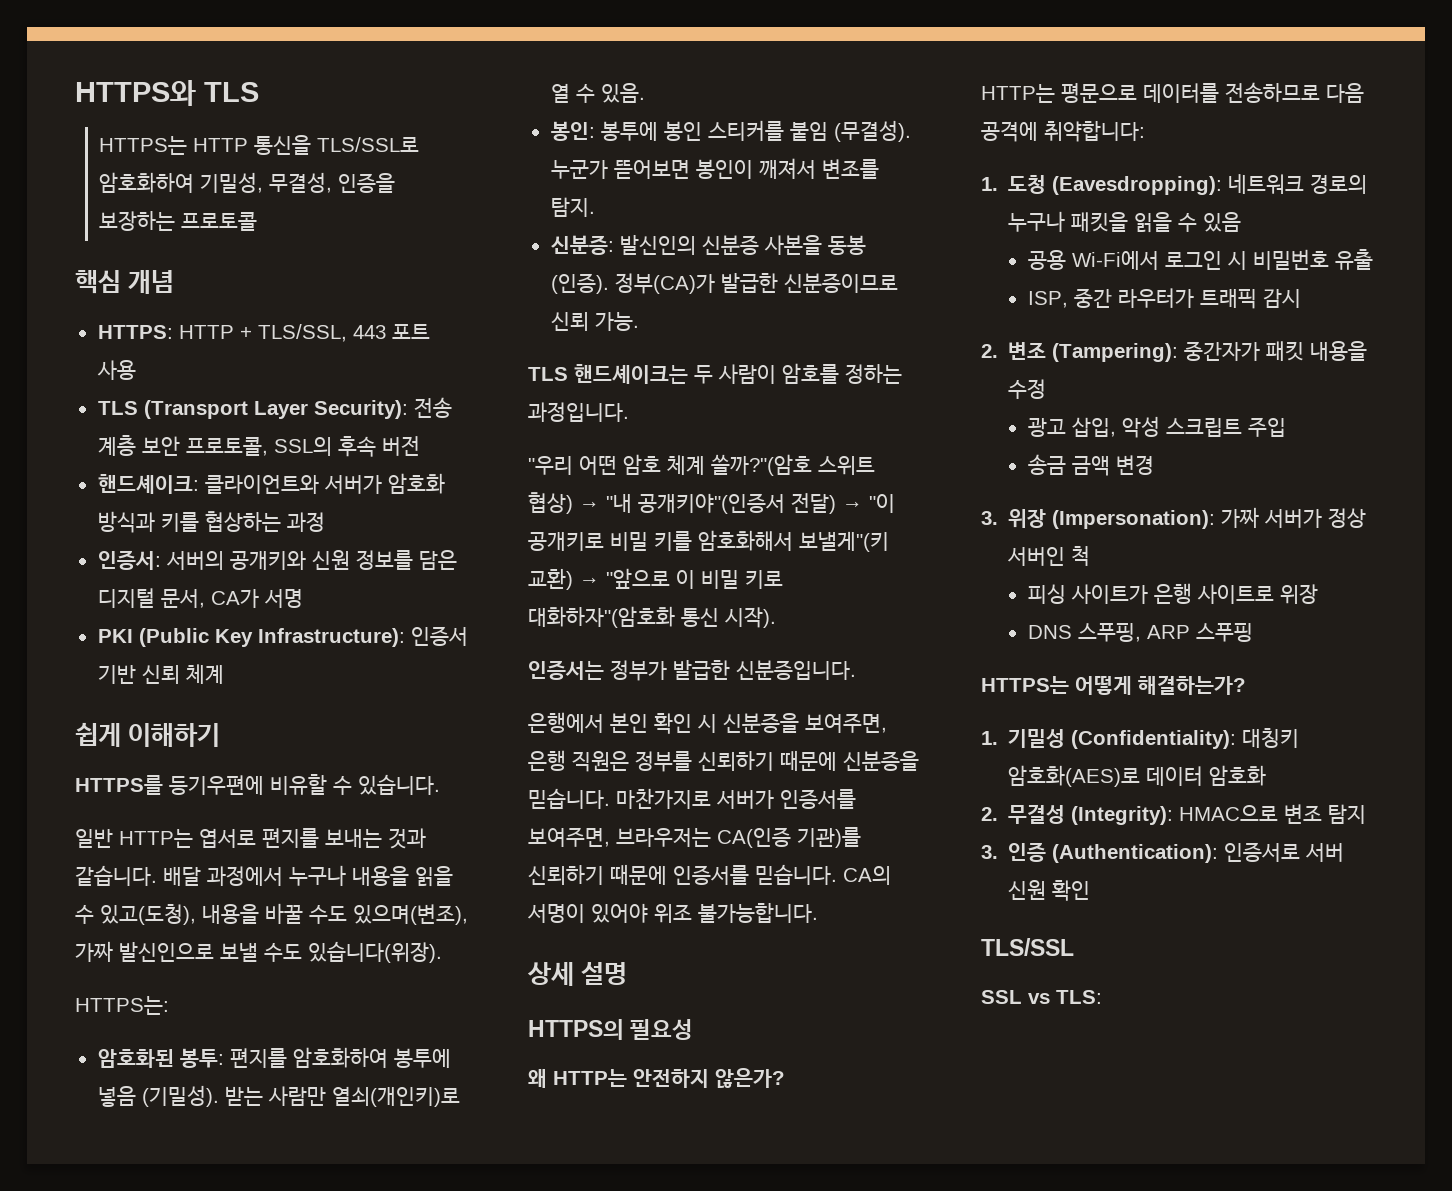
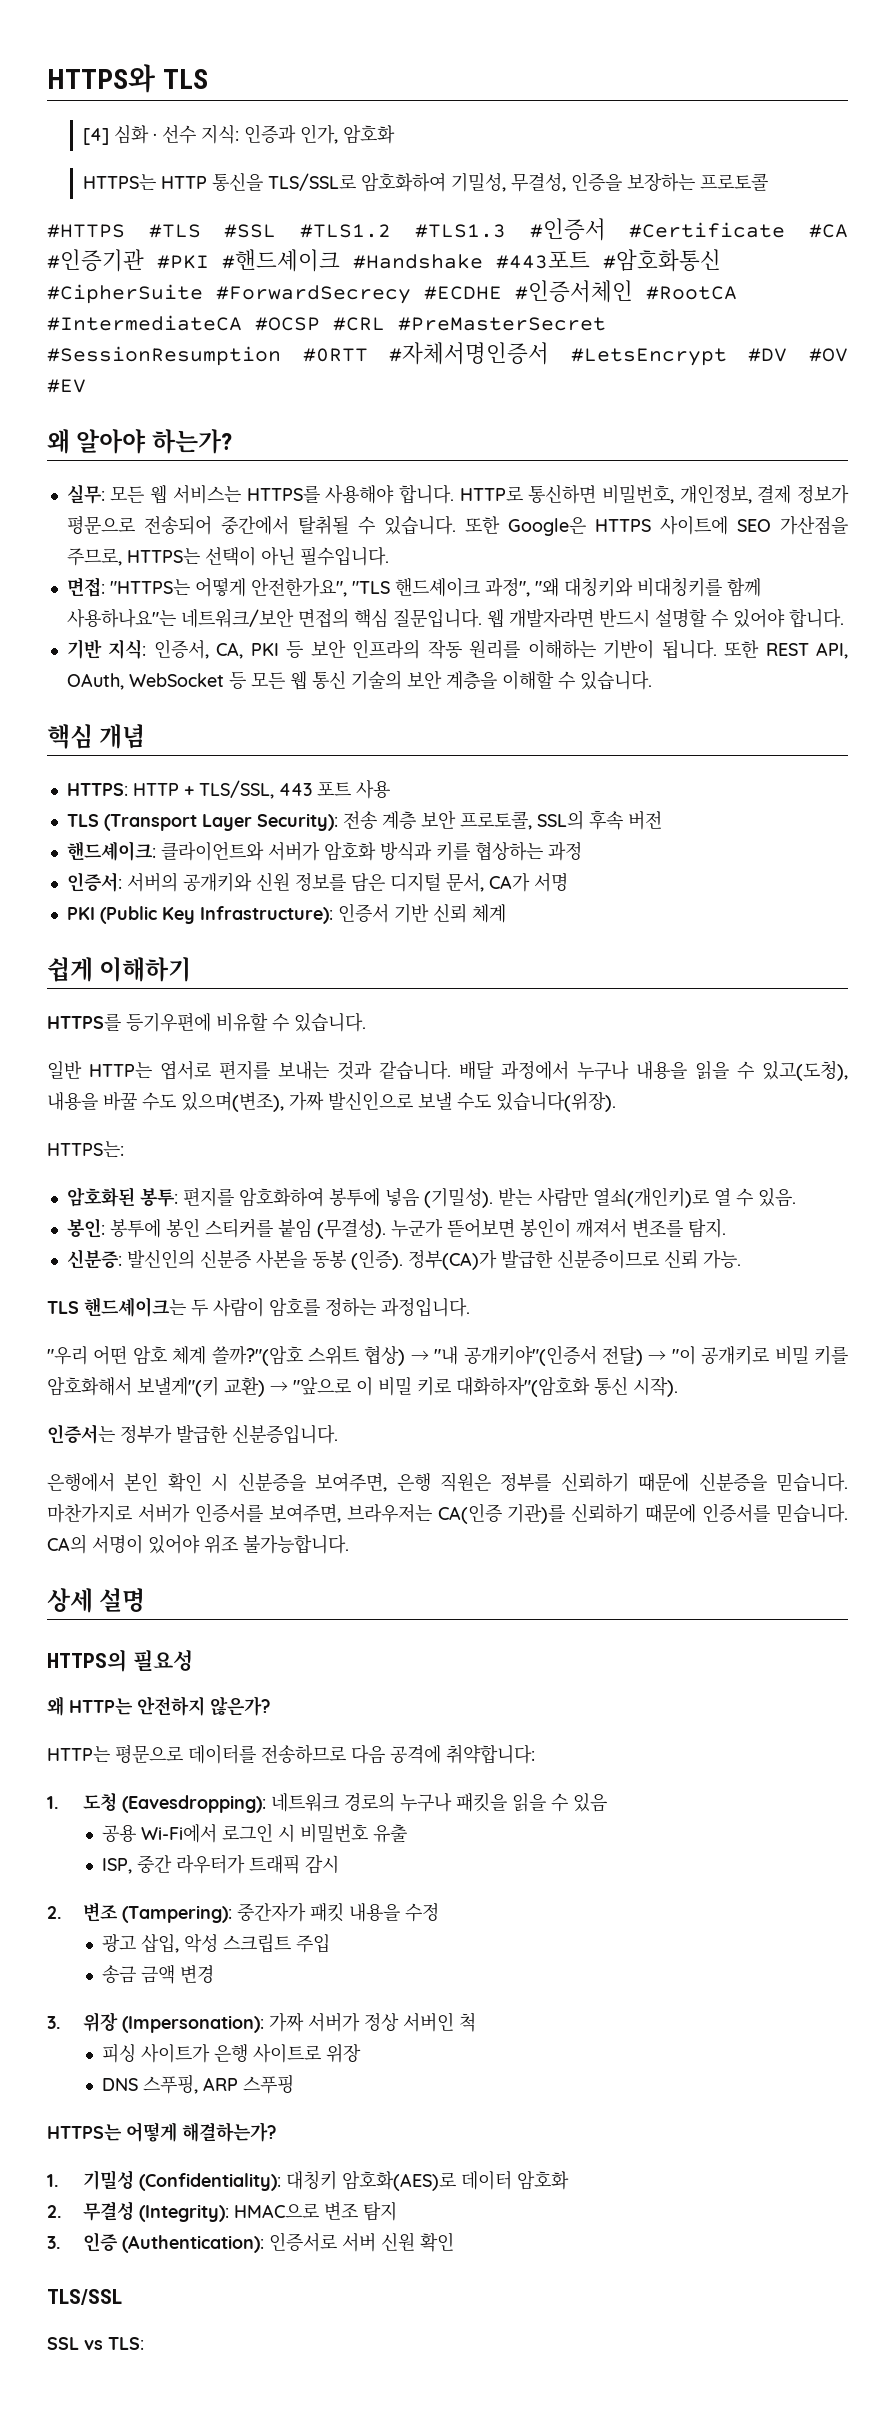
+ [4] 심화 · 선수 지식: 인증과 인가, 암호화
+ #HTTPS #TLS #SSL #TLS1.2 #TLS1.3 #인증서 #Certificate #CA #인증기관 #PKI #핸드셰이크 #Handshake #443포트 #암호화통신 #CipherSuite #ForwardSecrecy #ECDHE #인증서체인 #RootCA #IntermediateCA #OCSP #CRL #PreMasterSecret #SessionResumption #0RTT #자체서명인증서 #LetsEncrypt #DV #OV #EV
+ 왜 알아야 하는가?
+ 실무: 모든 웹 서비스는 HTTPS를 사용해야 합니다. HTTP로 통신하면 비밀번호, 개인정보, 결제 정보가 평문으로 전송되어 중간에서 탈취될 수 있습니다. 또한 Google은 HTTPS 사이트에 SEO 가산점을 주므로, HTTPS는 선택이 아닌 필수입니다.
+ 면접: "HTTPS는 어떻게 안전한가요", "TLS 핸드셰이크 과정", "왜 대칭키와 비대칭키를 함께 사용하나요"는 네트워크/보안 면접의 핵심 질문입니다. 웹 개발자라면 반드시 설명할 수 있어야 합니다.
+ 기반 지식: 인증서, CA, PKI 등 보안 인프라의 작동 원리를 이해하는 기반이 됩니다. 또한 REST API, OAuth, WebSocket 등 모든 웹 통신 기술의 보안 계층을 이해할 수 있습니다.

